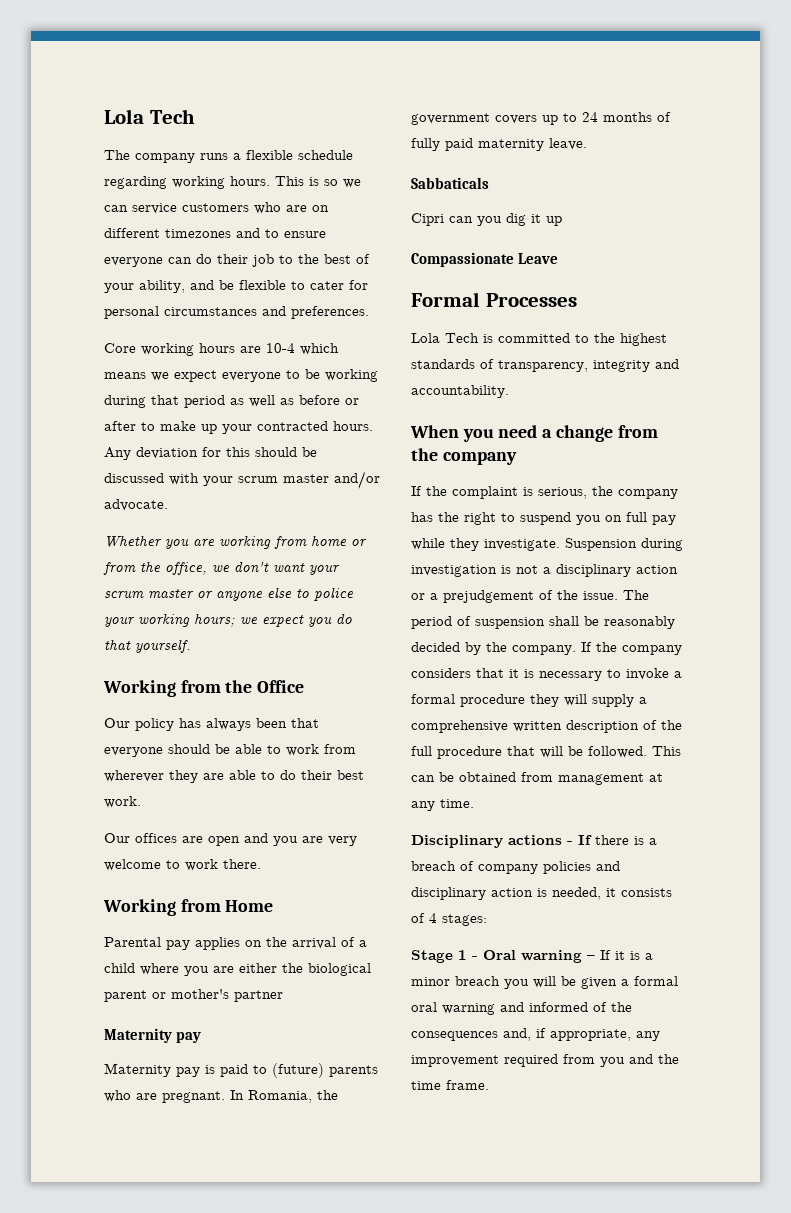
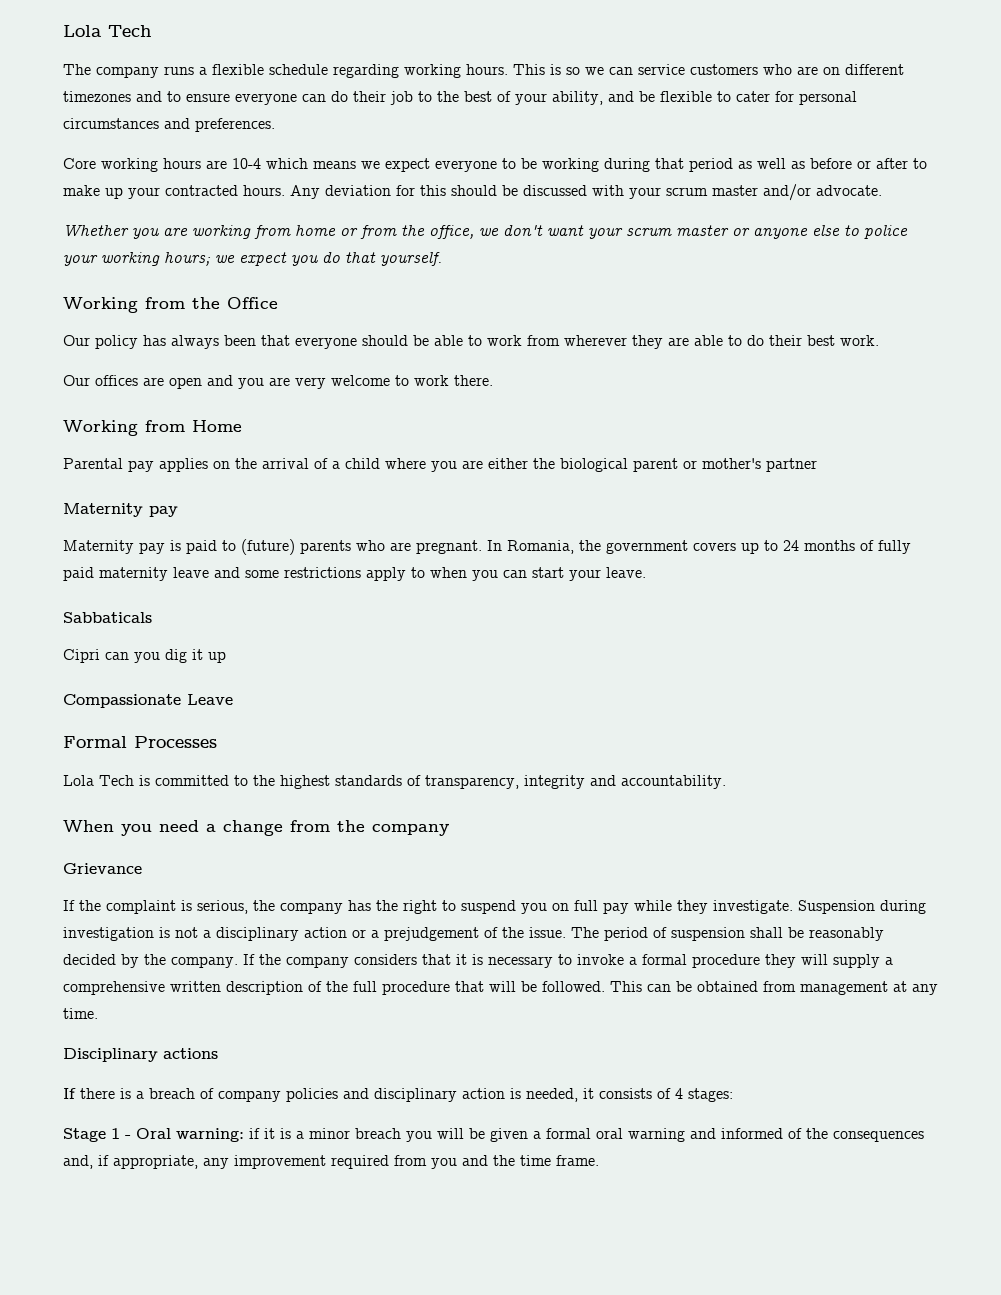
- In Romania, the government covers up to 24 months of fully paid maternity leave.
+ In Romania, the government covers up to 24 months of fully paid maternity leave and some restrictions apply to when you can start your leave.
+ Grievance
- Disciplinary actions - If there is a breach of company policies and disciplinary action is needed, it consists of 4 stages:
+ Disciplinary actions
+ If there is a breach of company policies and disciplinary action is needed, it consists of 4 stages:
- Stage 1 - Oral warning – If it is a minor breach you will be given a formal oral warning and informed of the consequences and, if appropriate, any improvement required from you and the time frame.
+ Stage 1 - Oral warning: if it is a minor breach you will be given a formal oral warning and informed of the consequences and, if appropriate, any improvement required from you and the time frame.

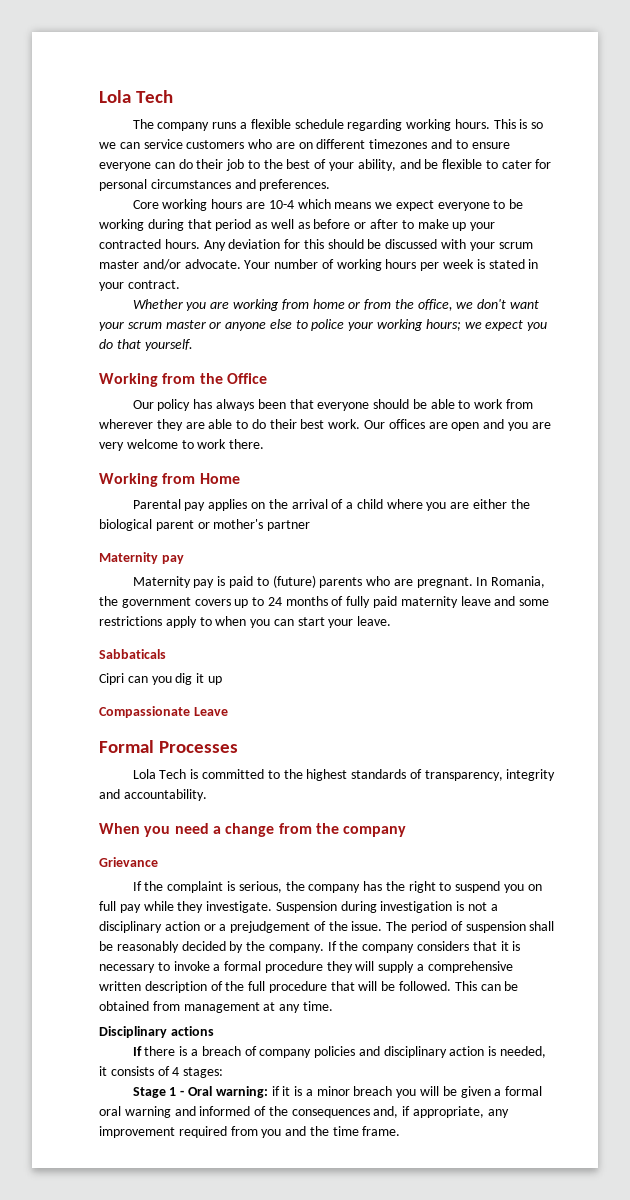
+ Your number of working hours per week is stated in your contract.
- Our policy has always been that everyone should be able to work from wherever they are able to do their best work.
- Our offices are open and you are very welcome to work there.
+ Our policy has always been that everyone should be able to work from wherever they are able to do their best work. Our offices are open and you are very welcome to work there.

